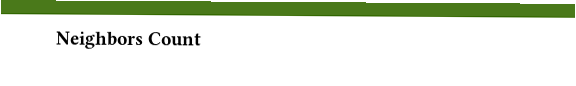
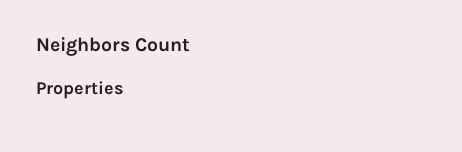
+ Properties

